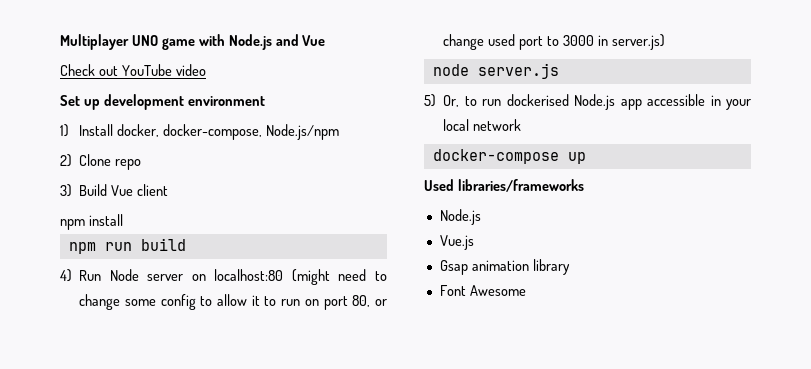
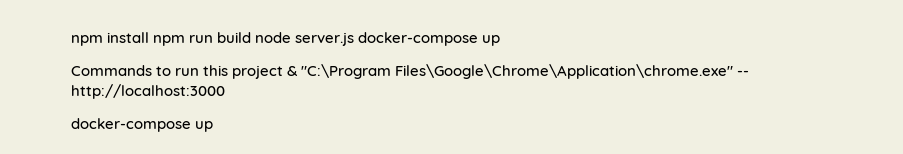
- Multiplayer UNO game with Node.js and Vue
- Check out YouTube video
- Set up development environment
- 1) Install docker, docker-compose, Node.js/npm
- 2) Clone repo
- 3) Build Vue client
- npm install
- npm run build
- 4) Run Node server on localhost:80 (might need to change some config to allow it to run on port 80, or change used port to 3000 in server.js)
- node server.js
- 5) Or, to run dockerised Node.js app accessible in your local network
+ npm install npm run build node server.js docker-compose up
+ Commands to run this project & "C:\Program Files\Google\Chrome\Application\chrome.exe" -- http://localhost:3000
  docker-compose up
- Used libraries/frameworks
- Node.js
- Vue.js
- Gsap animation library
- Font Awesome

